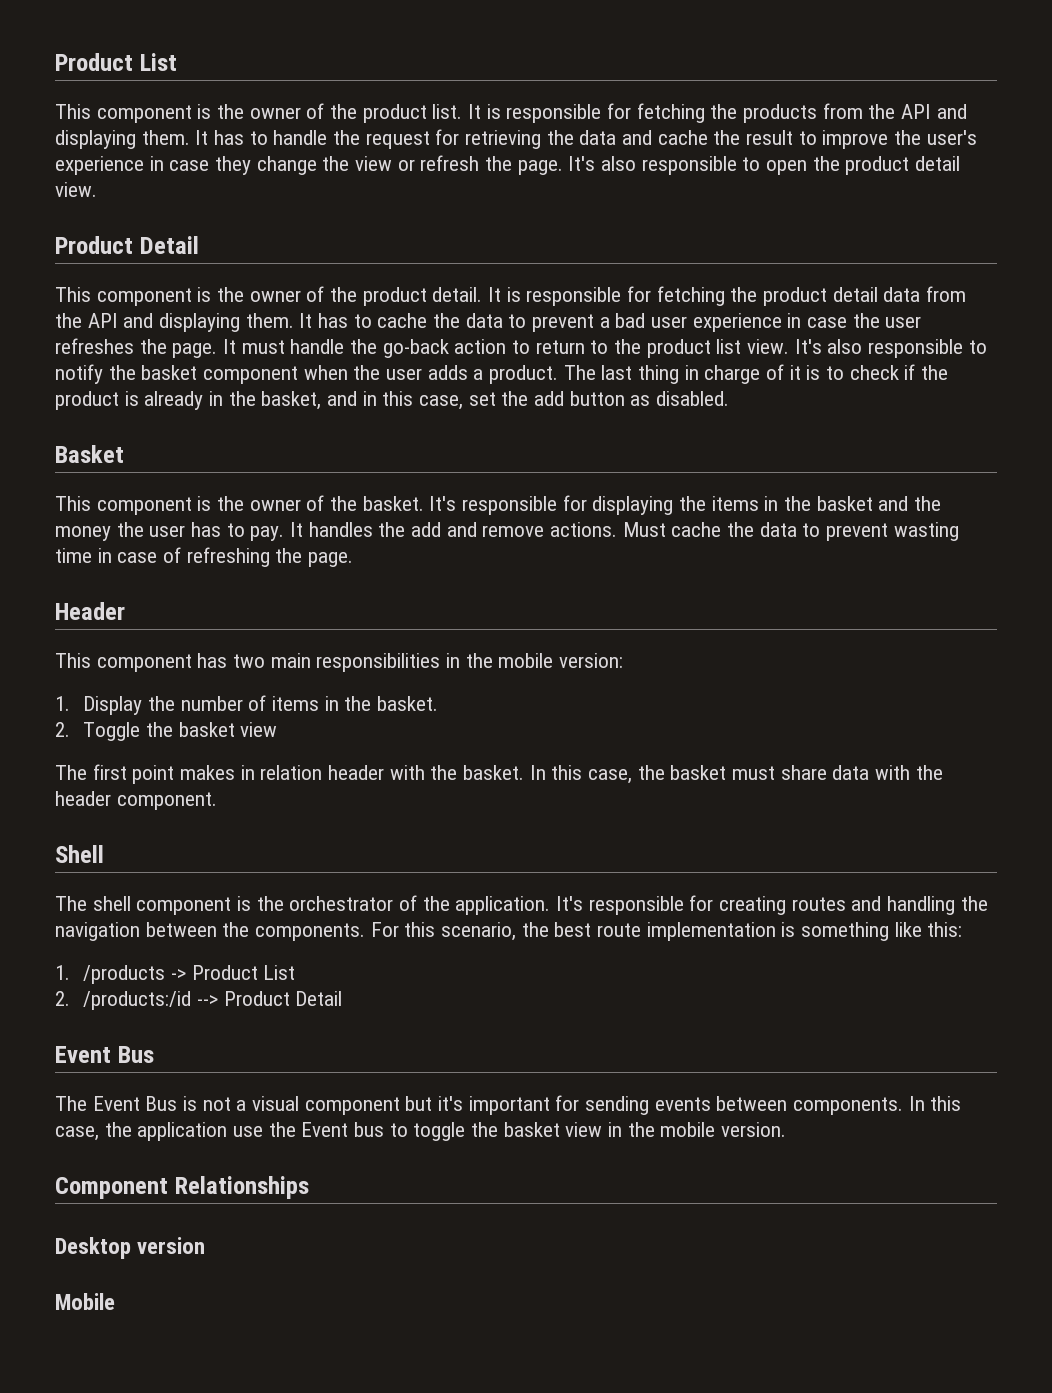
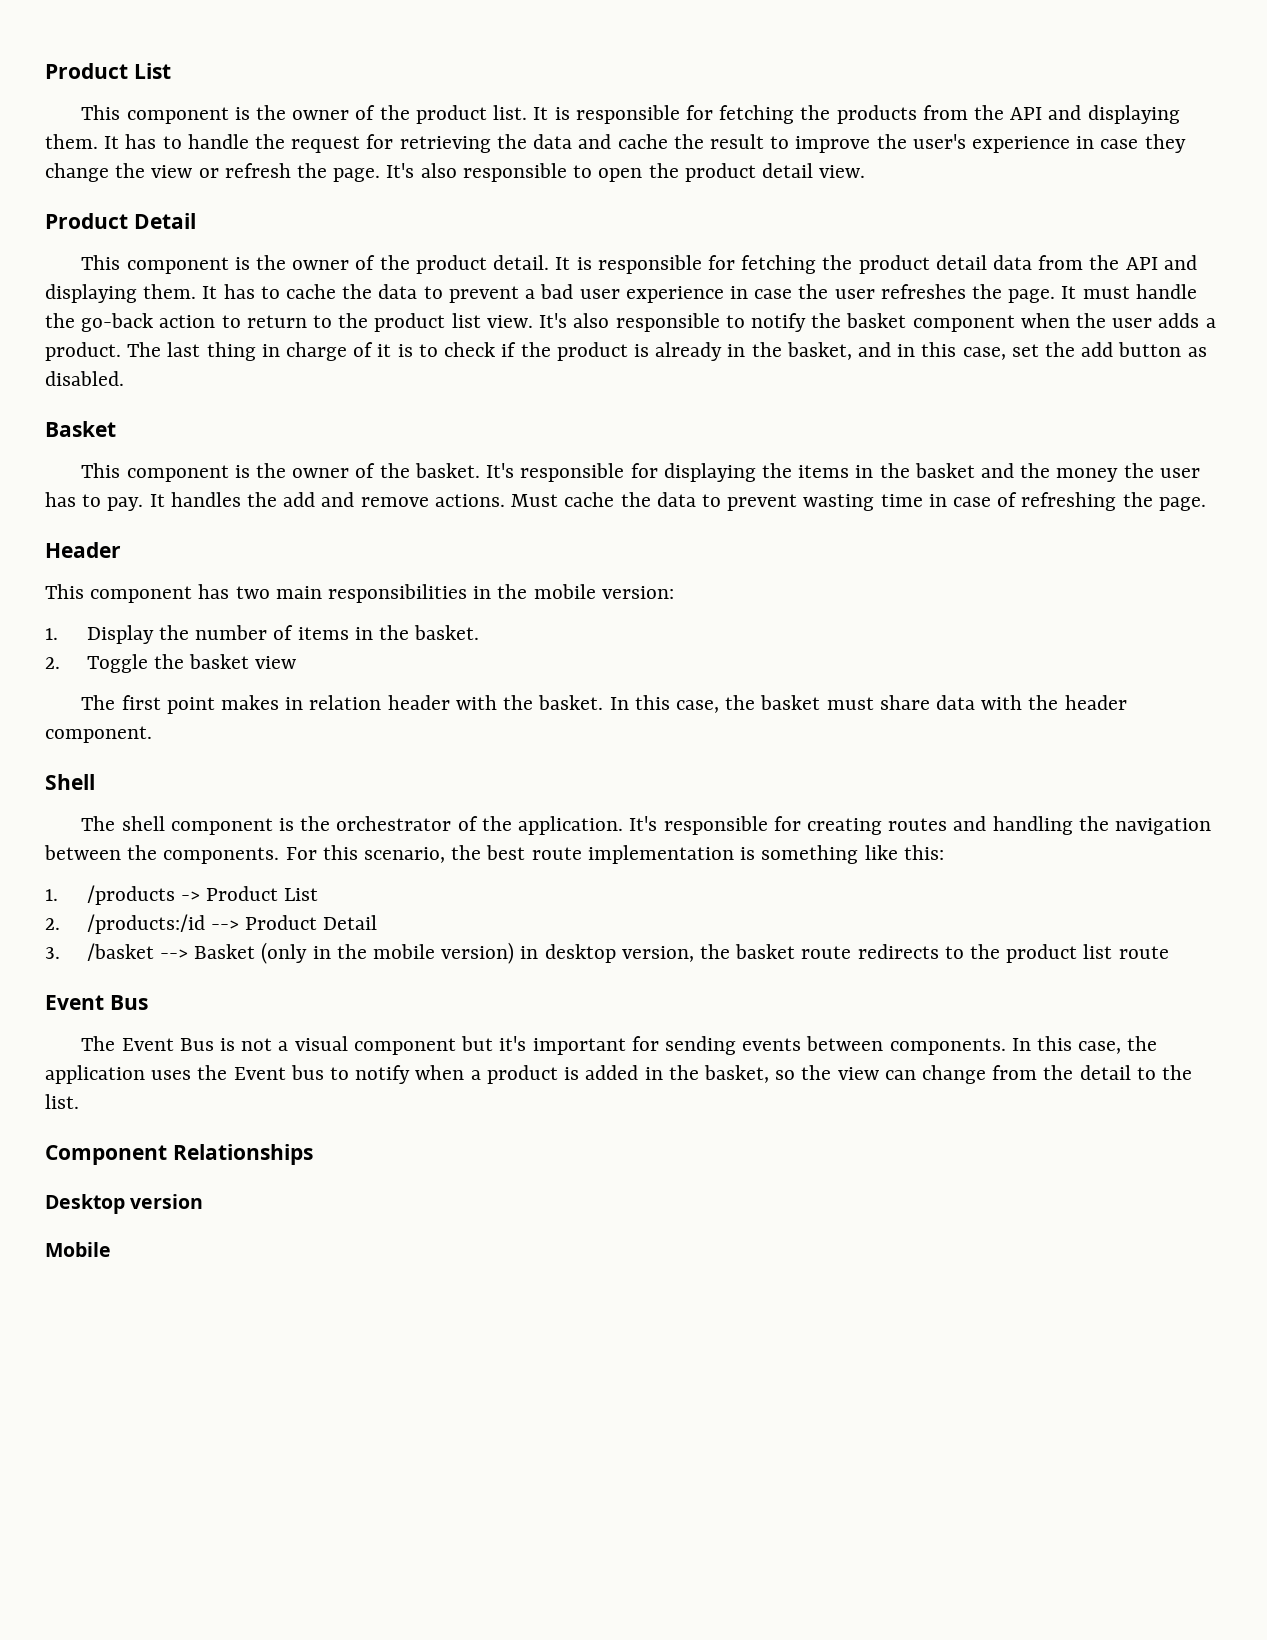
+ 3. /basket --> Basket (only in the mobile version) in desktop version, the basket route redirects to the product list route
- In this case, the application use the Event bus to toggle the basket view in the mobile version.
+ In this case, the application uses the Event bus to notify when a product is added in the basket, so the view can change from the detail to the list.

